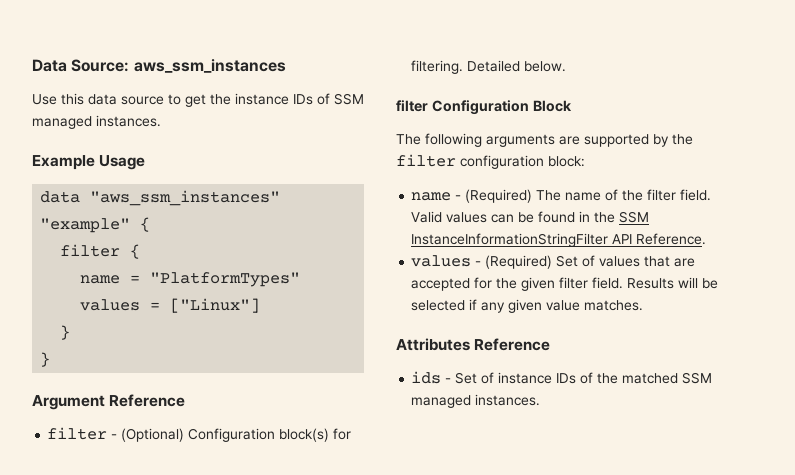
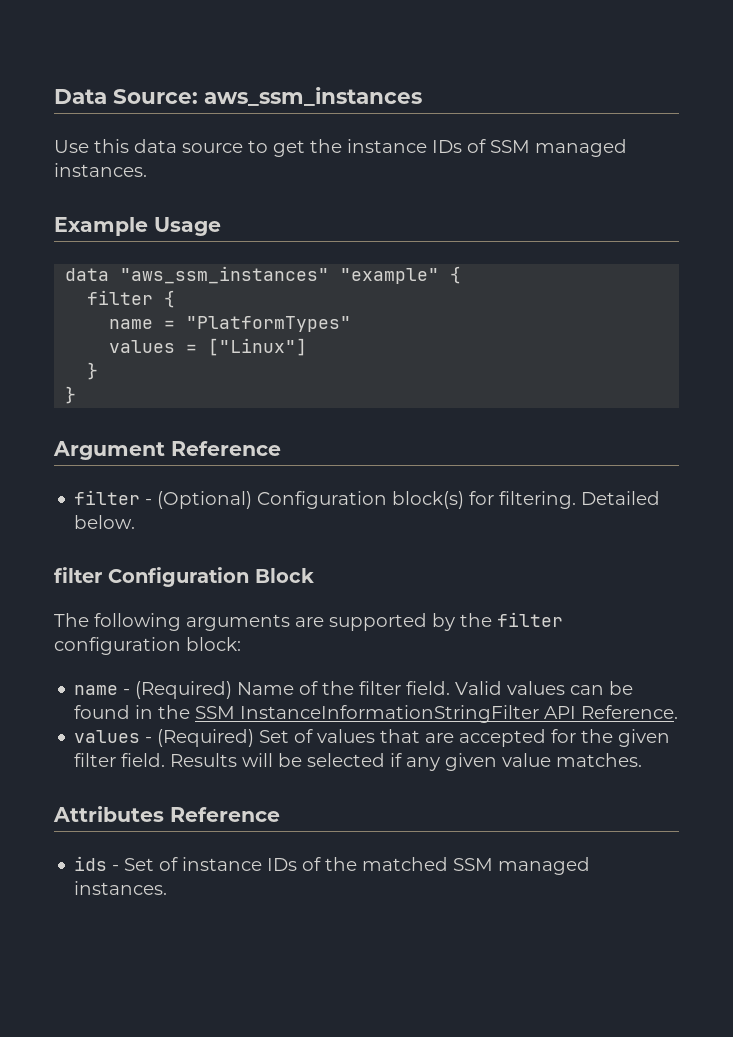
- name - (Required) The name of the filter field.
+ name - (Required) Name of the filter field.

